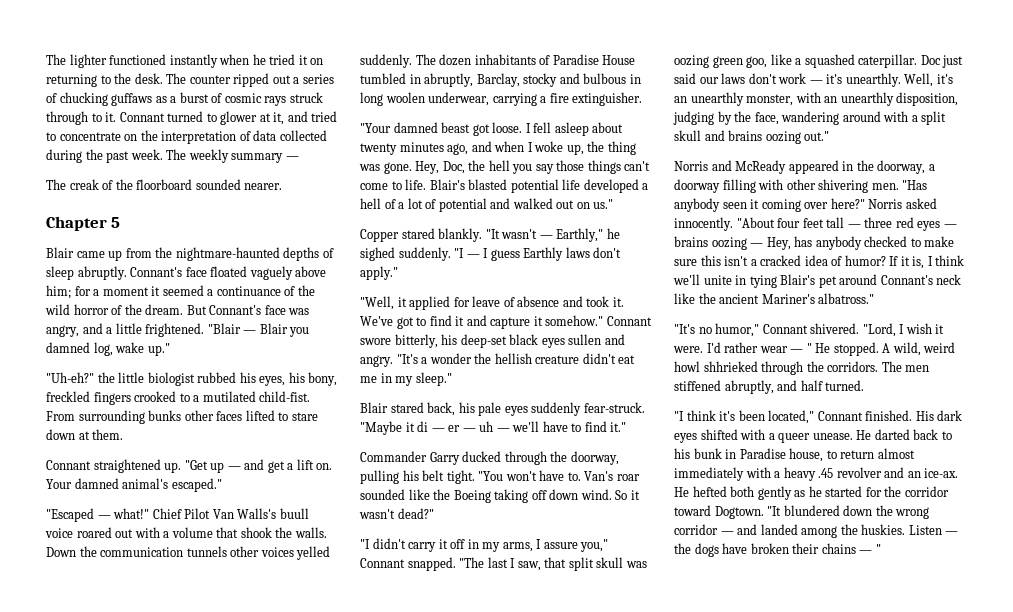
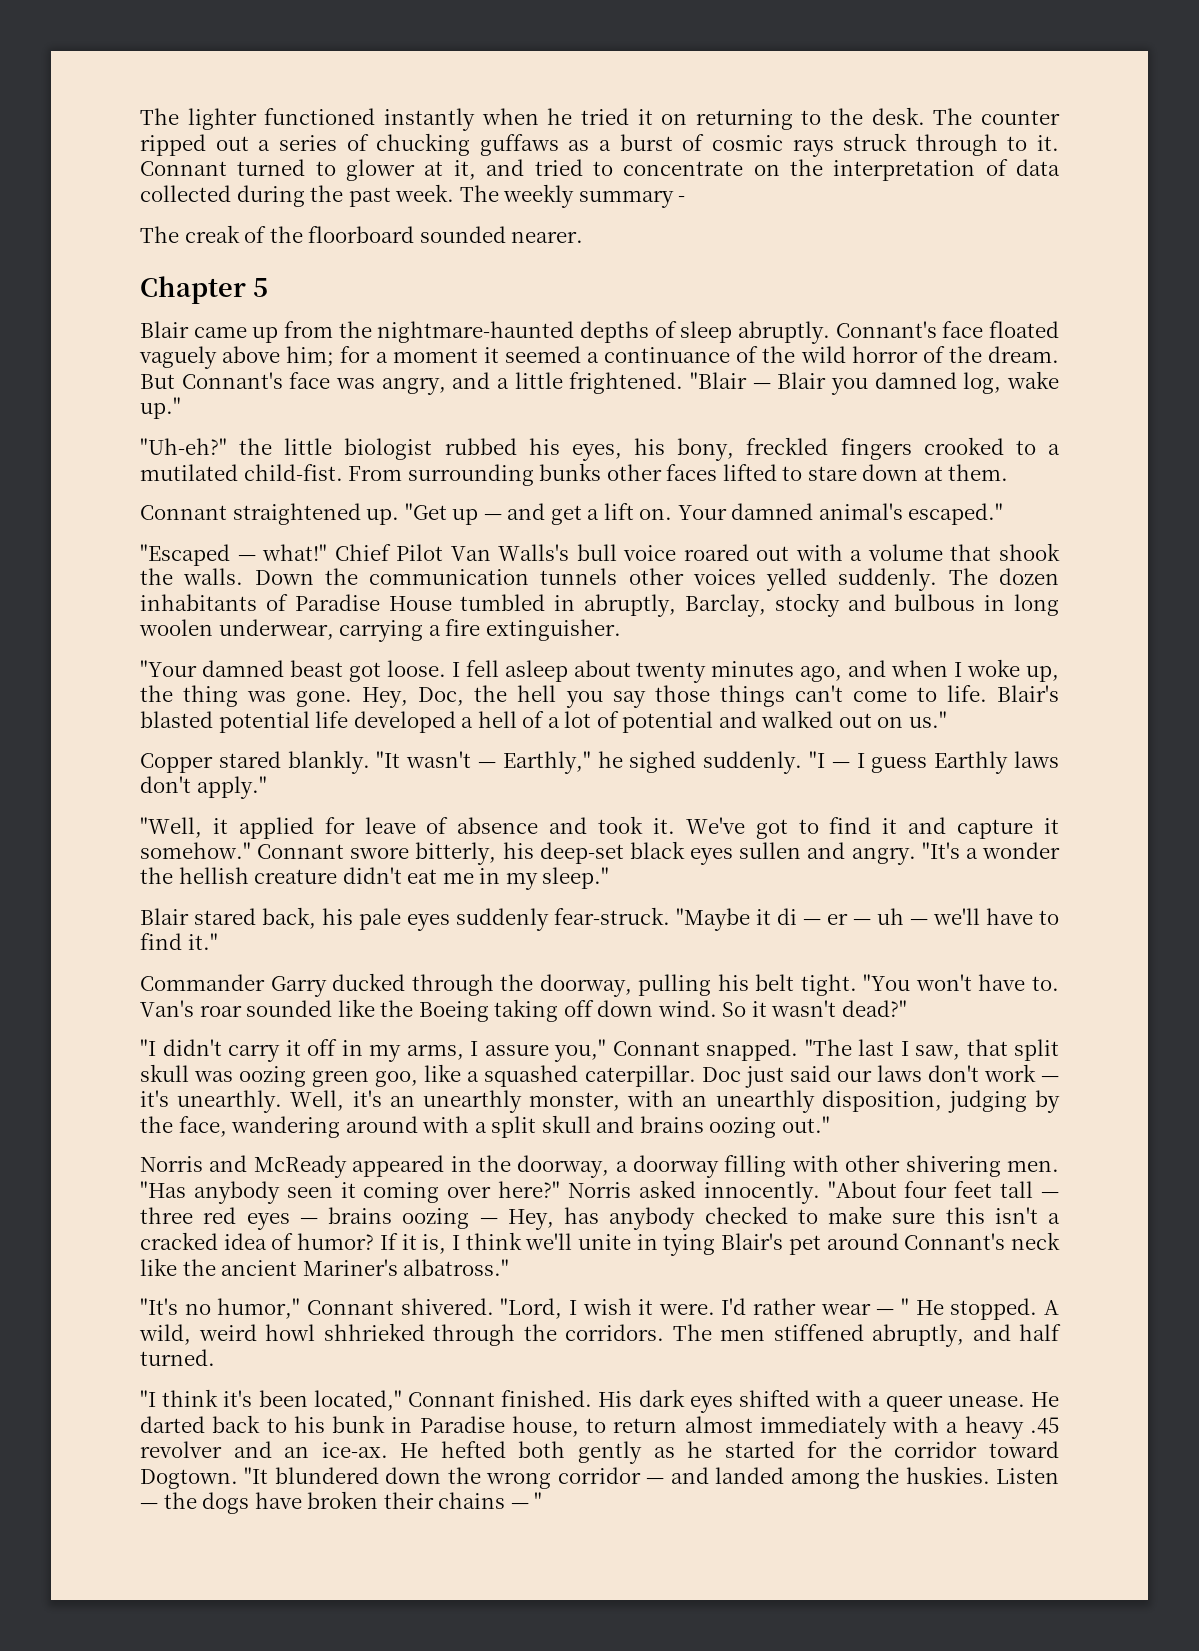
- The weekly summary —
+ The weekly summary -
- Chief Pilot Van Walls's buull voice roared out with a volume that shook the walls.
+ Chief Pilot Van Walls's bull voice roared out with a volume that shook the walls.

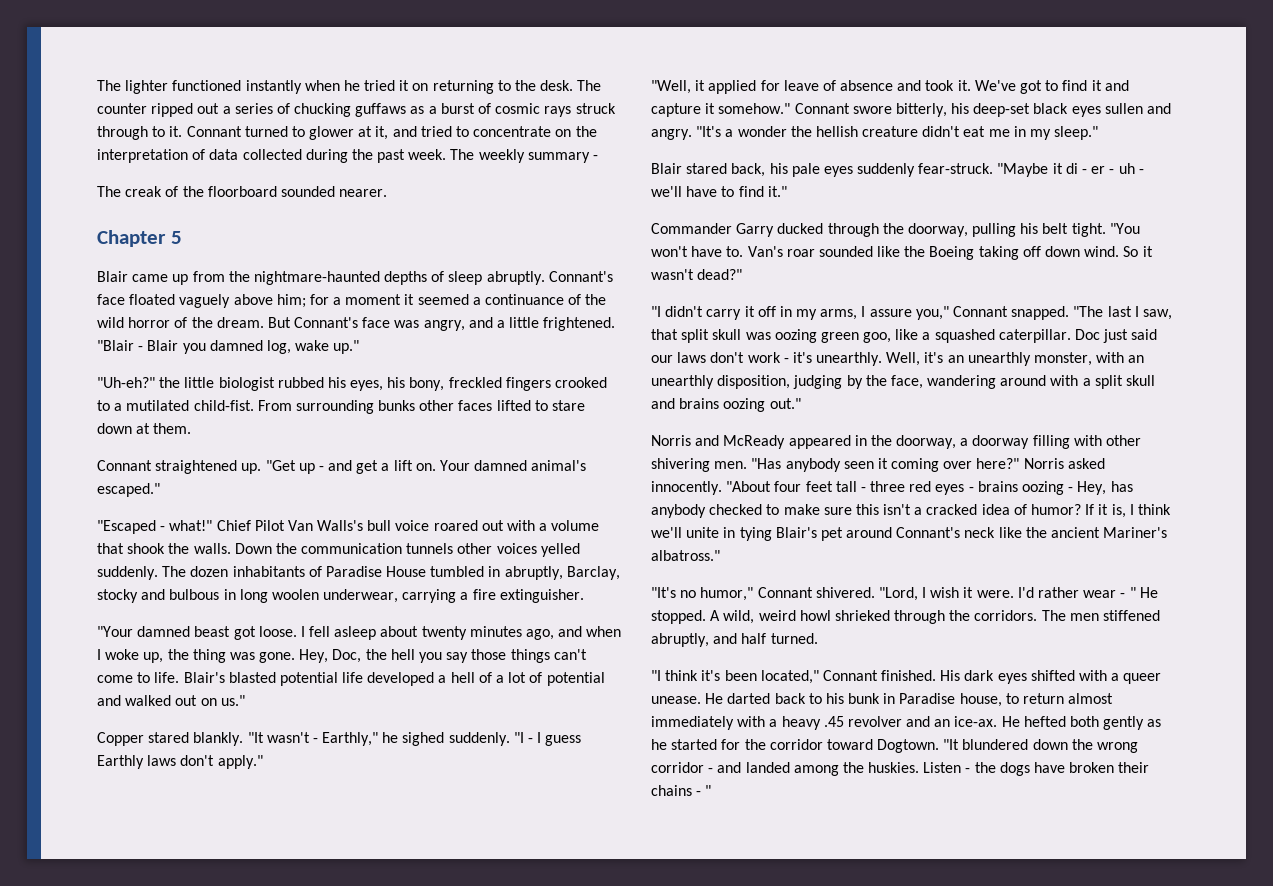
- "Blair — Blair you damned log, wake up."
+ "Blair - Blair you damned log, wake up."
- "Get up — and get a lift on.
+ "Get up - and get a lift on.
- "Escaped — what!"
+ "Escaped - what!"
- "It wasn't — Earthly," he sighed suddenly.
+ "It wasn't - Earthly," he sighed suddenly.
- "I — I guess Earthly laws don't apply."
+ "I - I guess Earthly laws don't apply."
- "Maybe it di — er — uh — we'll have to find it."
+ "Maybe it di - er - uh - we'll have to find it."
- Doc just said our laws don't work — it's unearthly.
+ Doc just said our laws don't work - it's unearthly.
- "About four feet tall — three red eyes — brains oozing — Hey, has anybody checked to make sure this isn't a cracked idea of humor?
+ "About four feet tall - three red eyes - brains oozing - Hey, has anybody checked to make sure this isn't a cracked idea of humor?
- I'd rather wear — " He stopped.
+ I'd rather wear - " He stopped.
- A wild, weird howl shhrieked through the corridors.
+ A wild, weird howl shrieked through the corridors.
- "It blundered down the wrong corridor — and landed among the huskies.
+ "It blundered down the wrong corridor - and landed among the huskies.
- Listen — the dogs have broken their chains — "
+ Listen - the dogs have broken their chains - "

